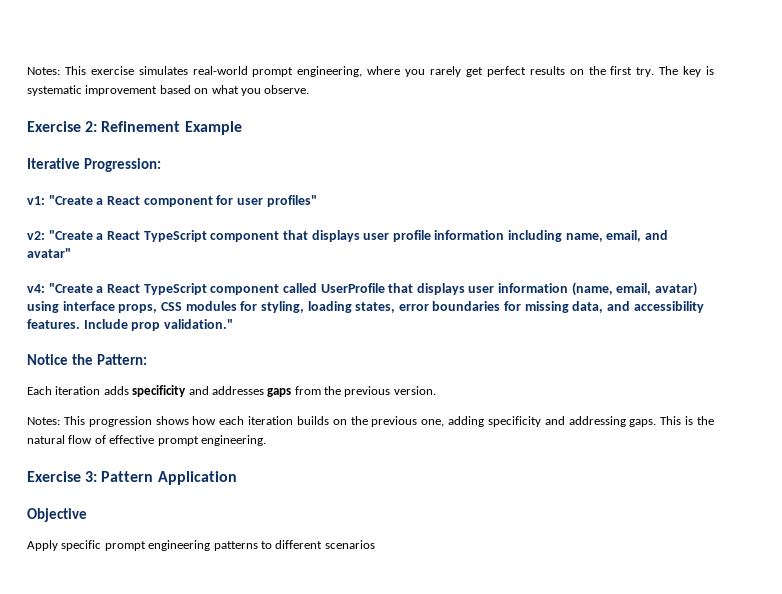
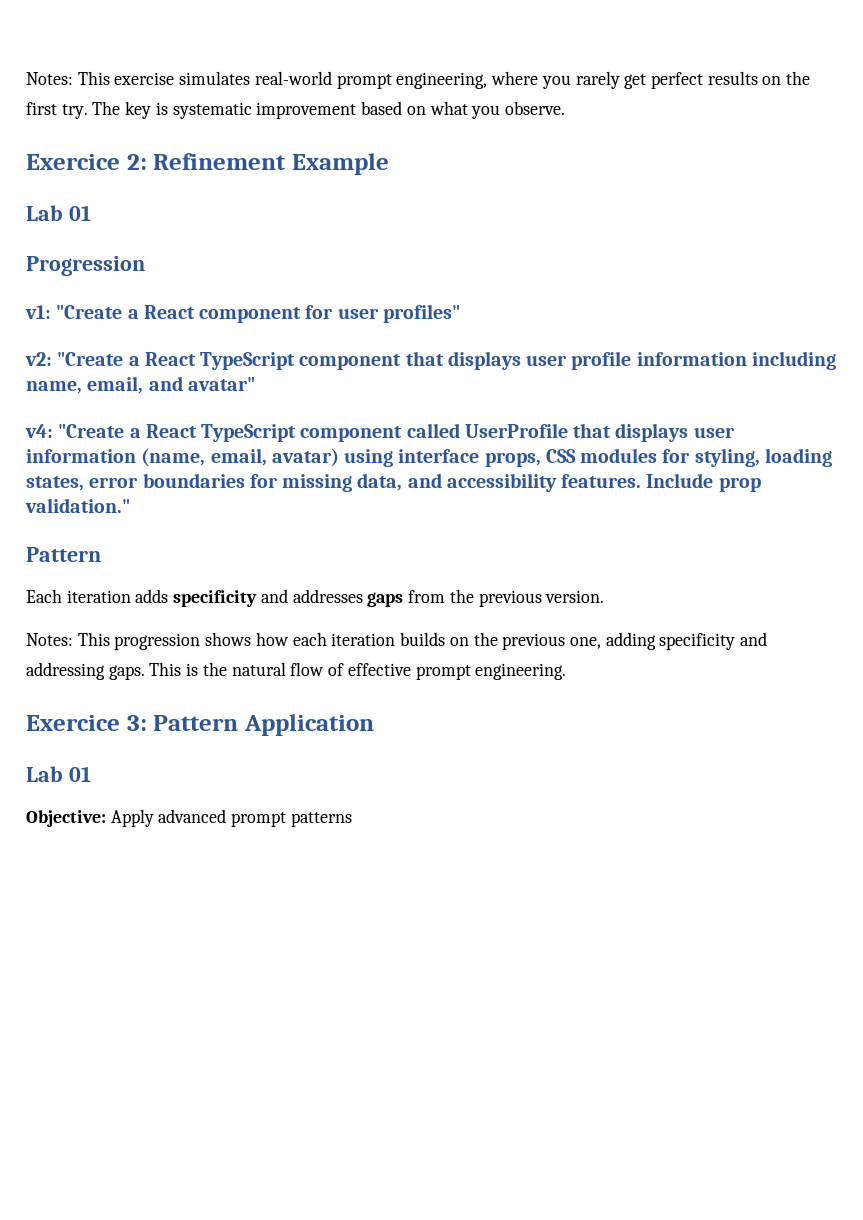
- Exercise 2: Refinement Example
- Iterative Progression:
+ Exercice 2: Refinement Example
+ Lab 01
+ Progression
  Include prop validation."
- Notice the Pattern:
+ Pattern
- Exercise 3: Pattern Application
- Objective
- Apply specific prompt engineering patterns to different scenarios
+ Exercice 3: Pattern Application
+ Lab 01
+ Objective: Apply advanced prompt patterns

